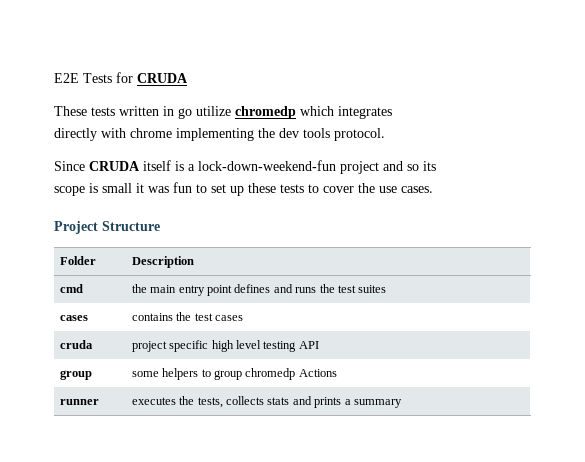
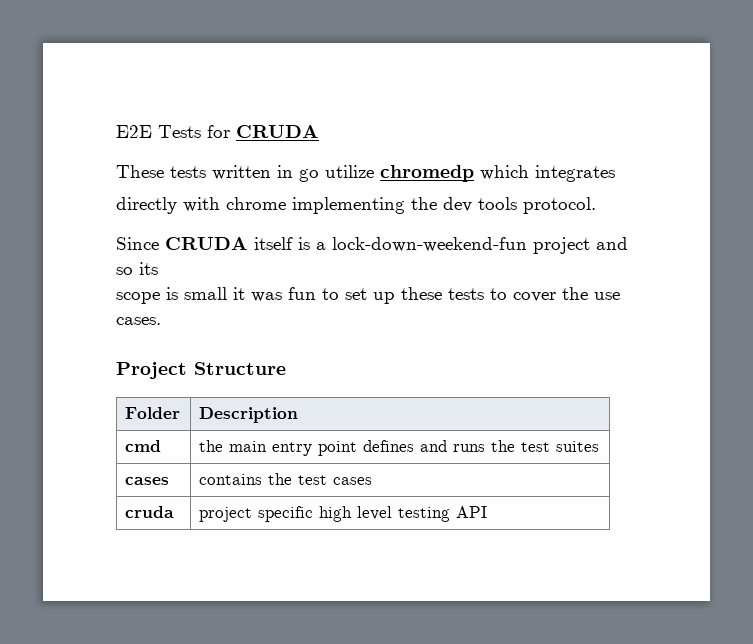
- group | some helpers to group chromedp Actions
- runner | executes the tests, collects stats and prints a summary

